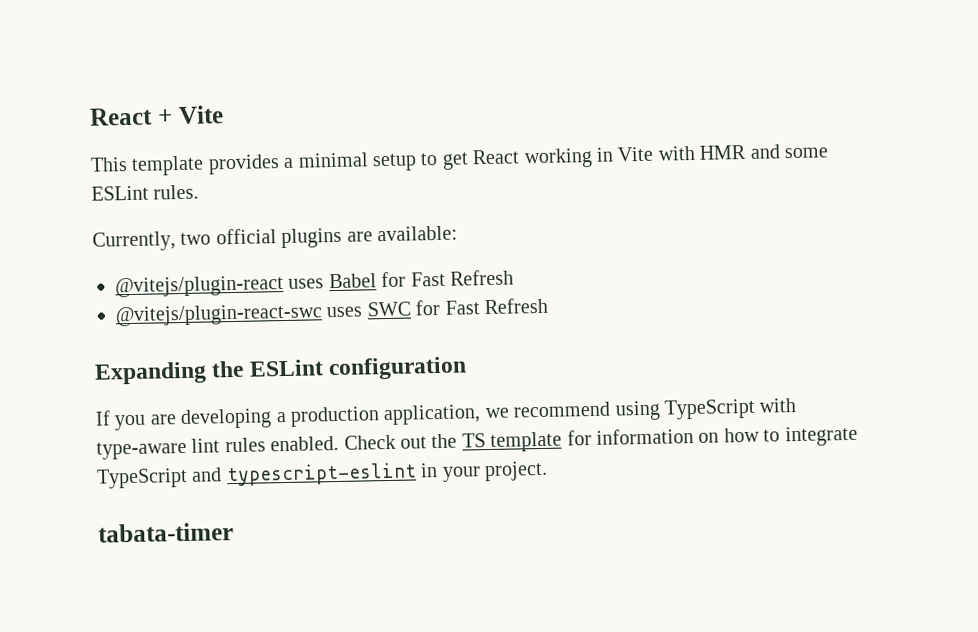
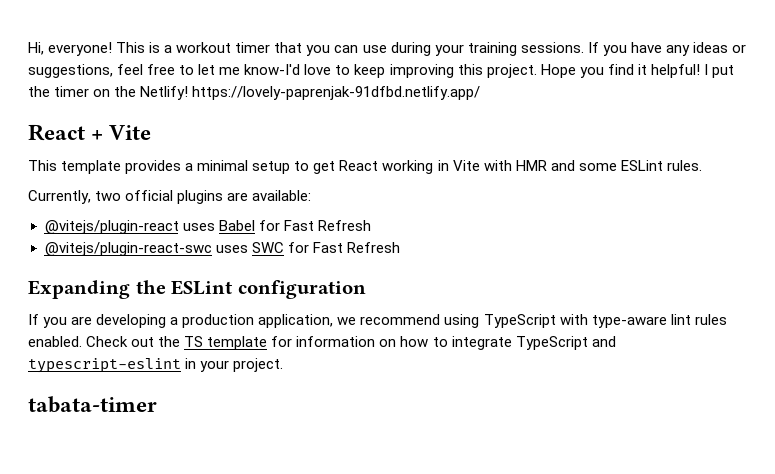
+ Hi, everyone! This is a workout timer that you can use during your training sessions. If you have any ideas or suggestions, feel free to let me know-I'd love to keep improving this project. Hope you find it helpful! I put the timer on the Netlify! https://lovely-paprenjak-91dfbd.netlify.app/

